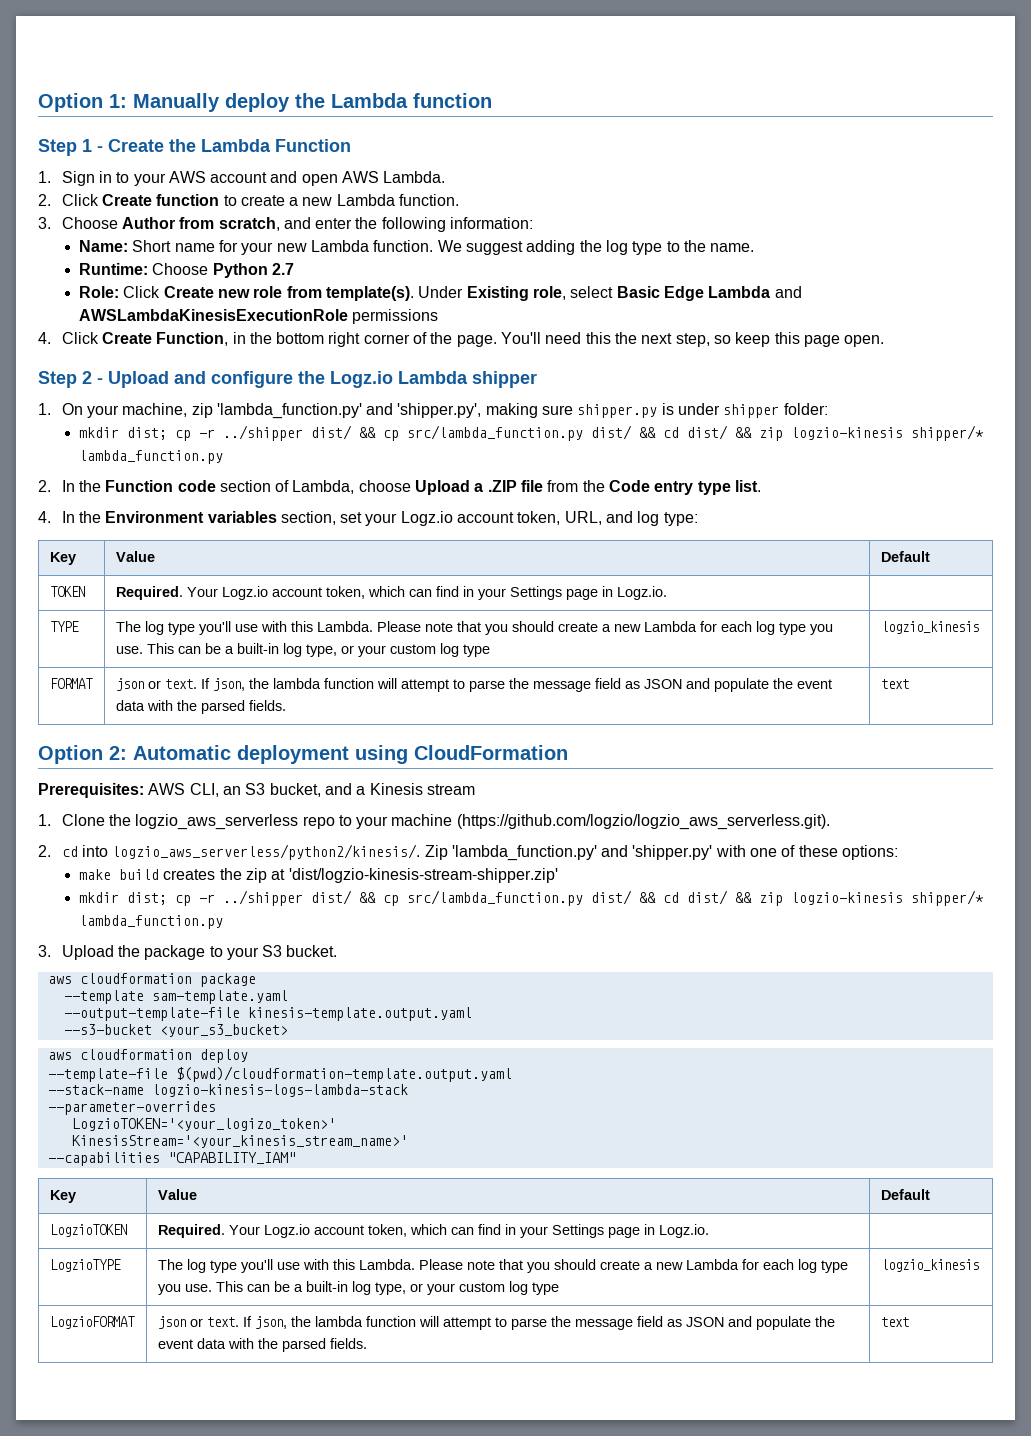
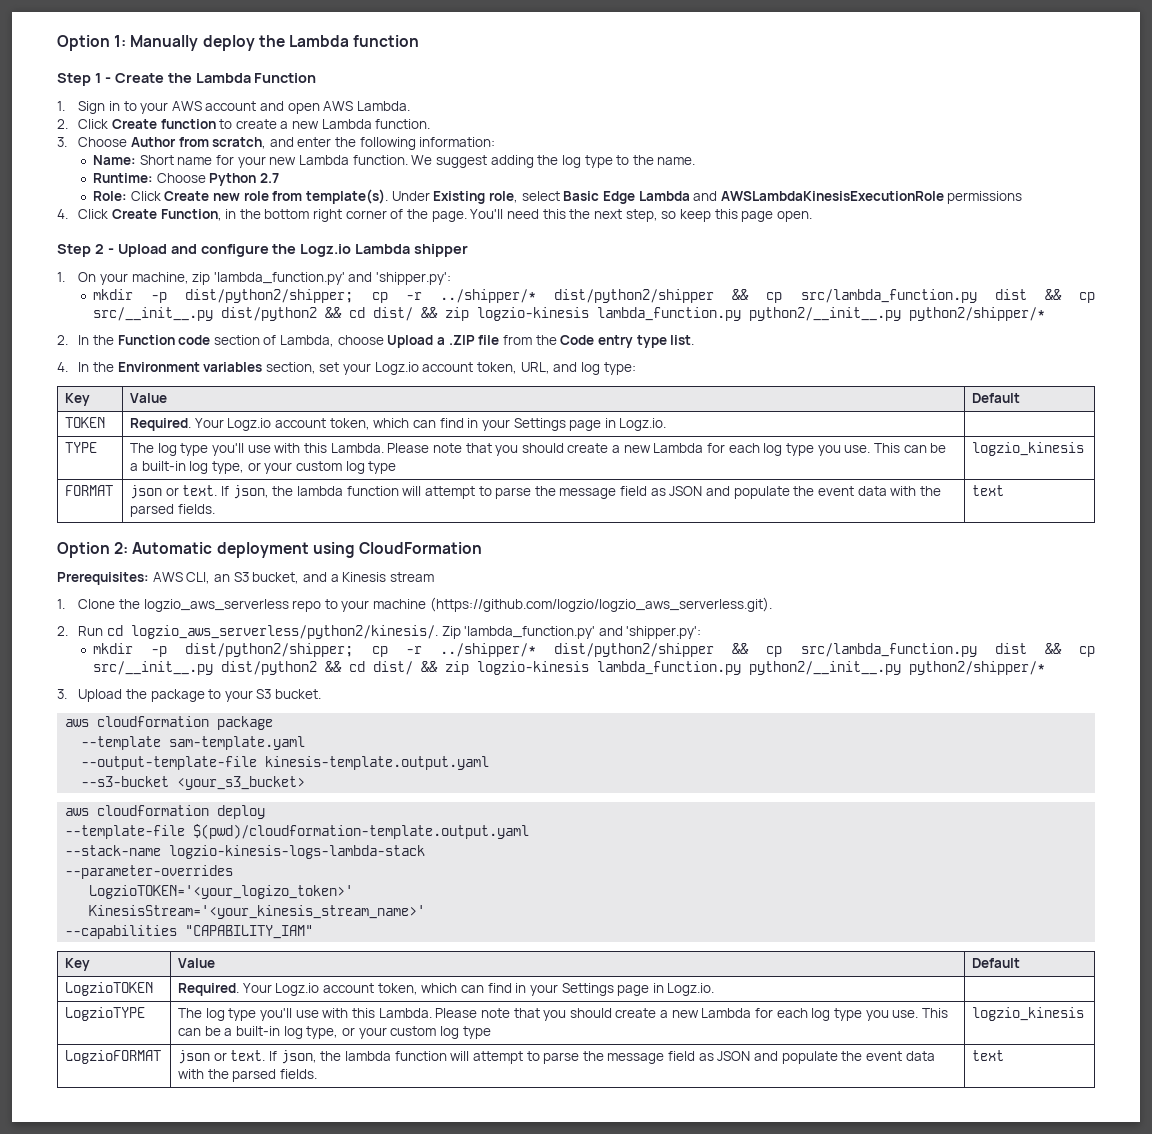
- 1. On your machine, zip 'lambda_function.py' and 'shipper.py', making sure shipper.py is under shipper folder:
- mkdir dist; cp -r ../shipper dist/ && cp src/lambda_function.py dist/ && cd dist/ && zip logzio-kinesis shipper/* lambda_function.py
+ 1. On your machine, zip 'lambda_function.py' and 'shipper.py':
+ mkdir -p dist/python2/shipper; cp -r ../shipper/* dist/python2/shipper && cp src/lambda_function.py dist && cp src/__init__.py dist/python2 && cd dist/ && zip logzio-kinesis lambda_function.py python2/__init__.py python2/shipper/*
- 2. cd into logzio_aws_serverless/python2/kinesis/.
+ 2. Run cd logzio_aws_serverless/python2/kinesis/.
- Zip 'lambda_function.py' and 'shipper.py' with one of these options:
- make build creates the zip at 'dist/logzio-kinesis-stream-shipper.zip'
- mkdir dist; cp -r ../shipper dist/ && cp src/lambda_function.py dist/ && cd dist/ && zip logzio-kinesis shipper/* lambda_function.py
+ Zip 'lambda_function.py' and 'shipper.py':
+ mkdir -p dist/python2/shipper; cp -r ../shipper/* dist/python2/shipper && cp src/lambda_function.py dist && cp src/__init__.py dist/python2 && cd dist/ && zip logzio-kinesis lambda_function.py python2/__init__.py python2/shipper/*

